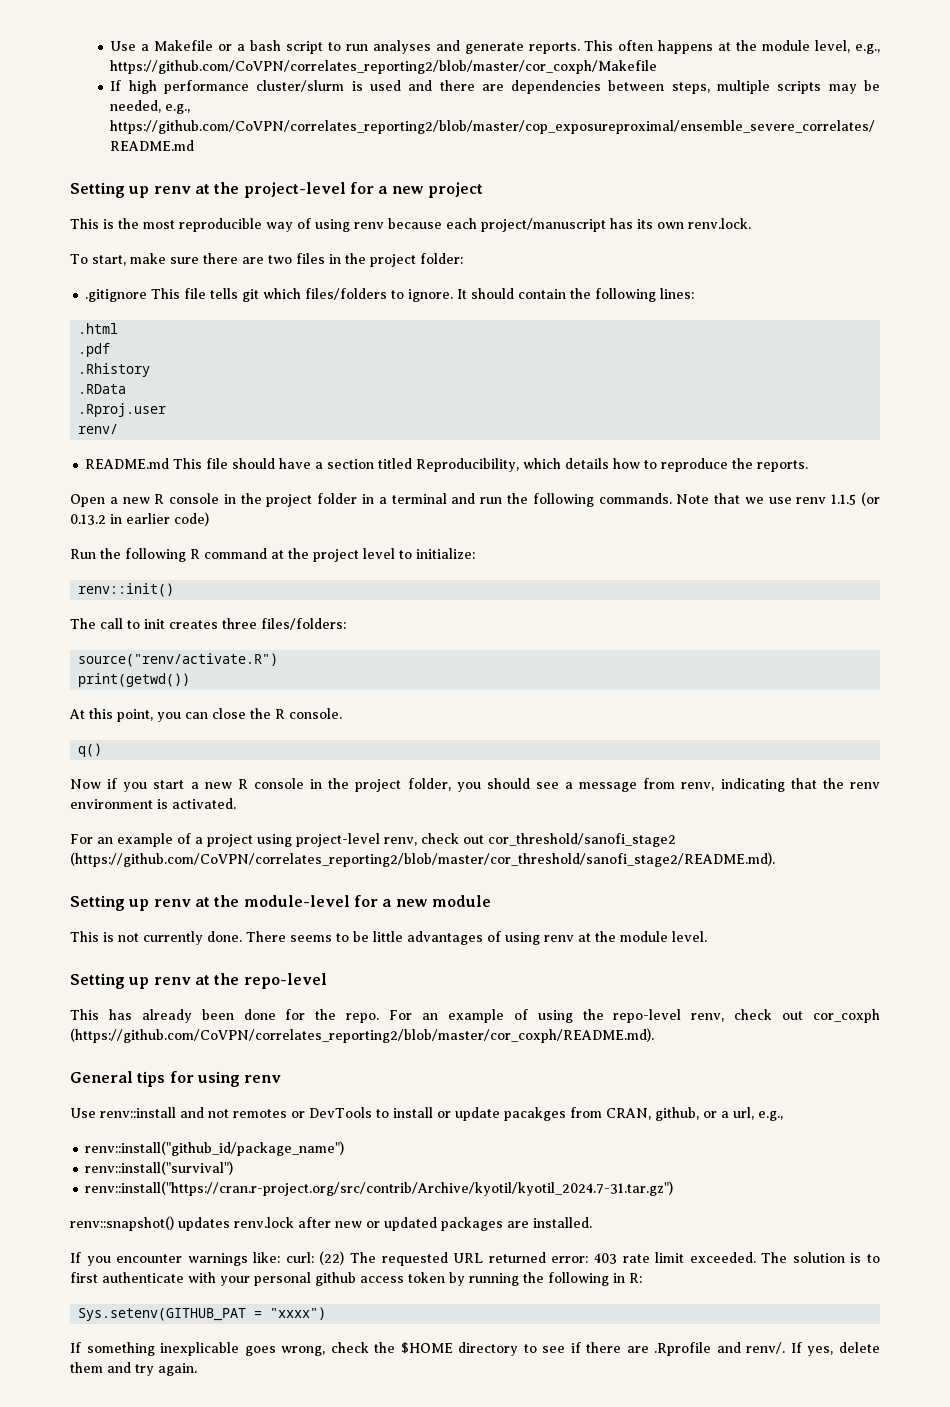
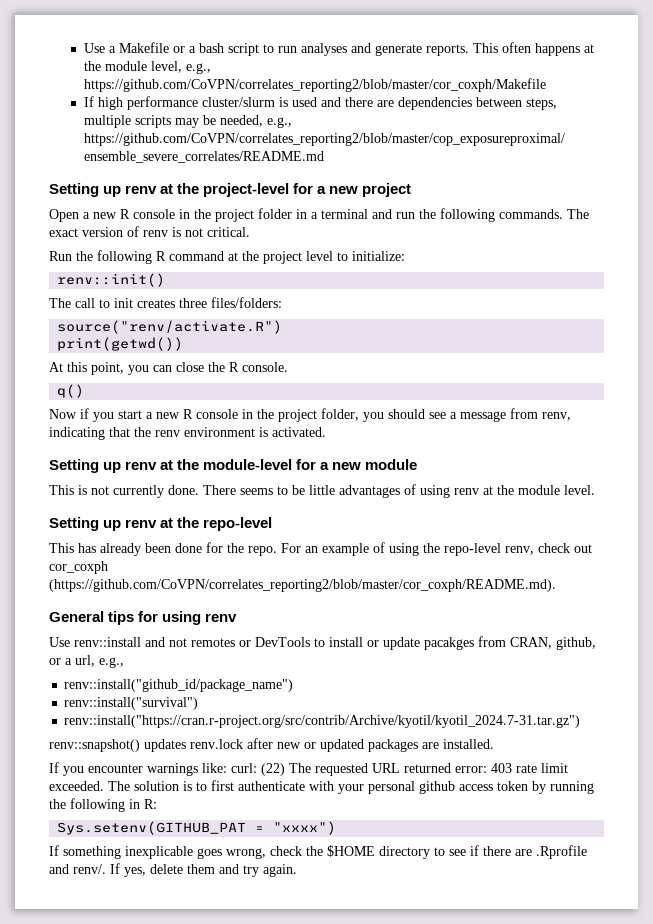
- This is the most reproducible way of using renv because each project/manuscript has its own renv.lock.
- To start, make sure there are two files in the project folder:
- .gitignore This file tells git which files/folders to ignore. It should contain the following lines:
- .html
- .pdf
- .Rhistory
- .RData
- .Rproj.user
- renv/
- README.md This file should have a section titled Reproducibility, which details how to reproduce the reports.
- Note that we use renv 1.1.5 (or 0.13.2 in earlier code)
+ The exact version of renv is not critical.
- For an example of a project using project-level renv, check out cor_threshold/sanofi_stage2 (https://github.com/CoVPN/correlates_reporting2/blob/master/cor_threshold/sanofi_stage2/README.md).

